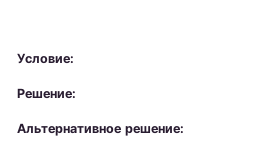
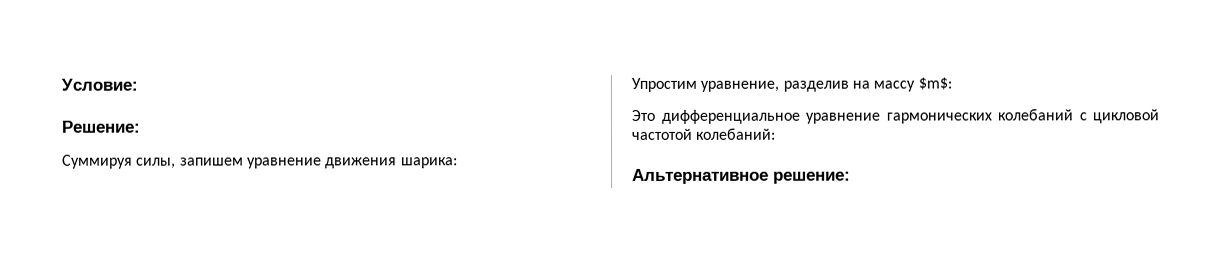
+ Суммируя силы, запишем уравнение движения шарика:
+ Упростим уравнение, разделив на массу $m$:
+ Это дифференциальное уравнение гармонических колебаний с цикловой частотой колебаний:

